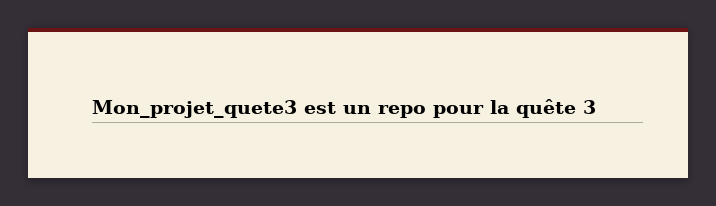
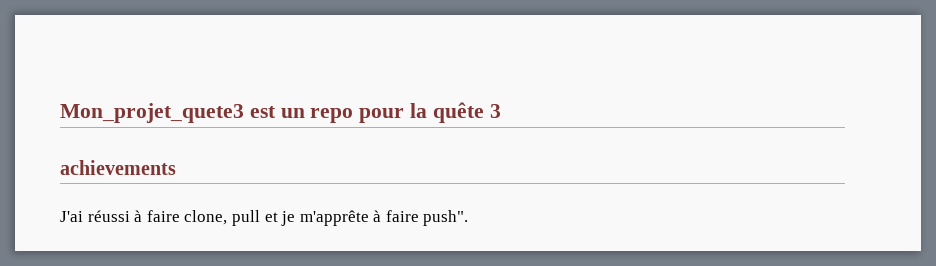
+ achievements
+ J'ai réussi à faire clone, pull et je m'apprête à faire push".

